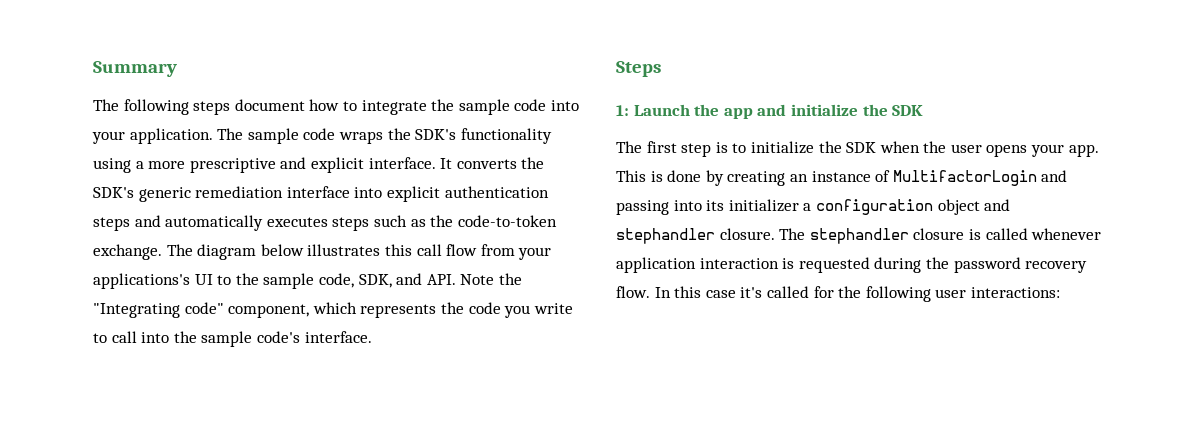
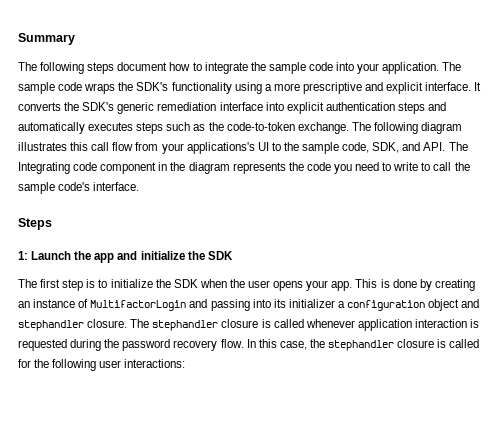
- The diagram below illustrates this call flow from your applications's UI to the sample code, SDK, and API. Note the "Integrating code" component, which represents the code you write to call into the sample code's interface.
+ The following diagram illustrates this call flow from your applications's UI to the sample code, SDK, and API. The Integrating code component in the diagram represents the code you need to write to call the sample code's interface.
- In this case it's called for the following user interactions:
+ In this case, the stephandler closure is called for the following user interactions:

